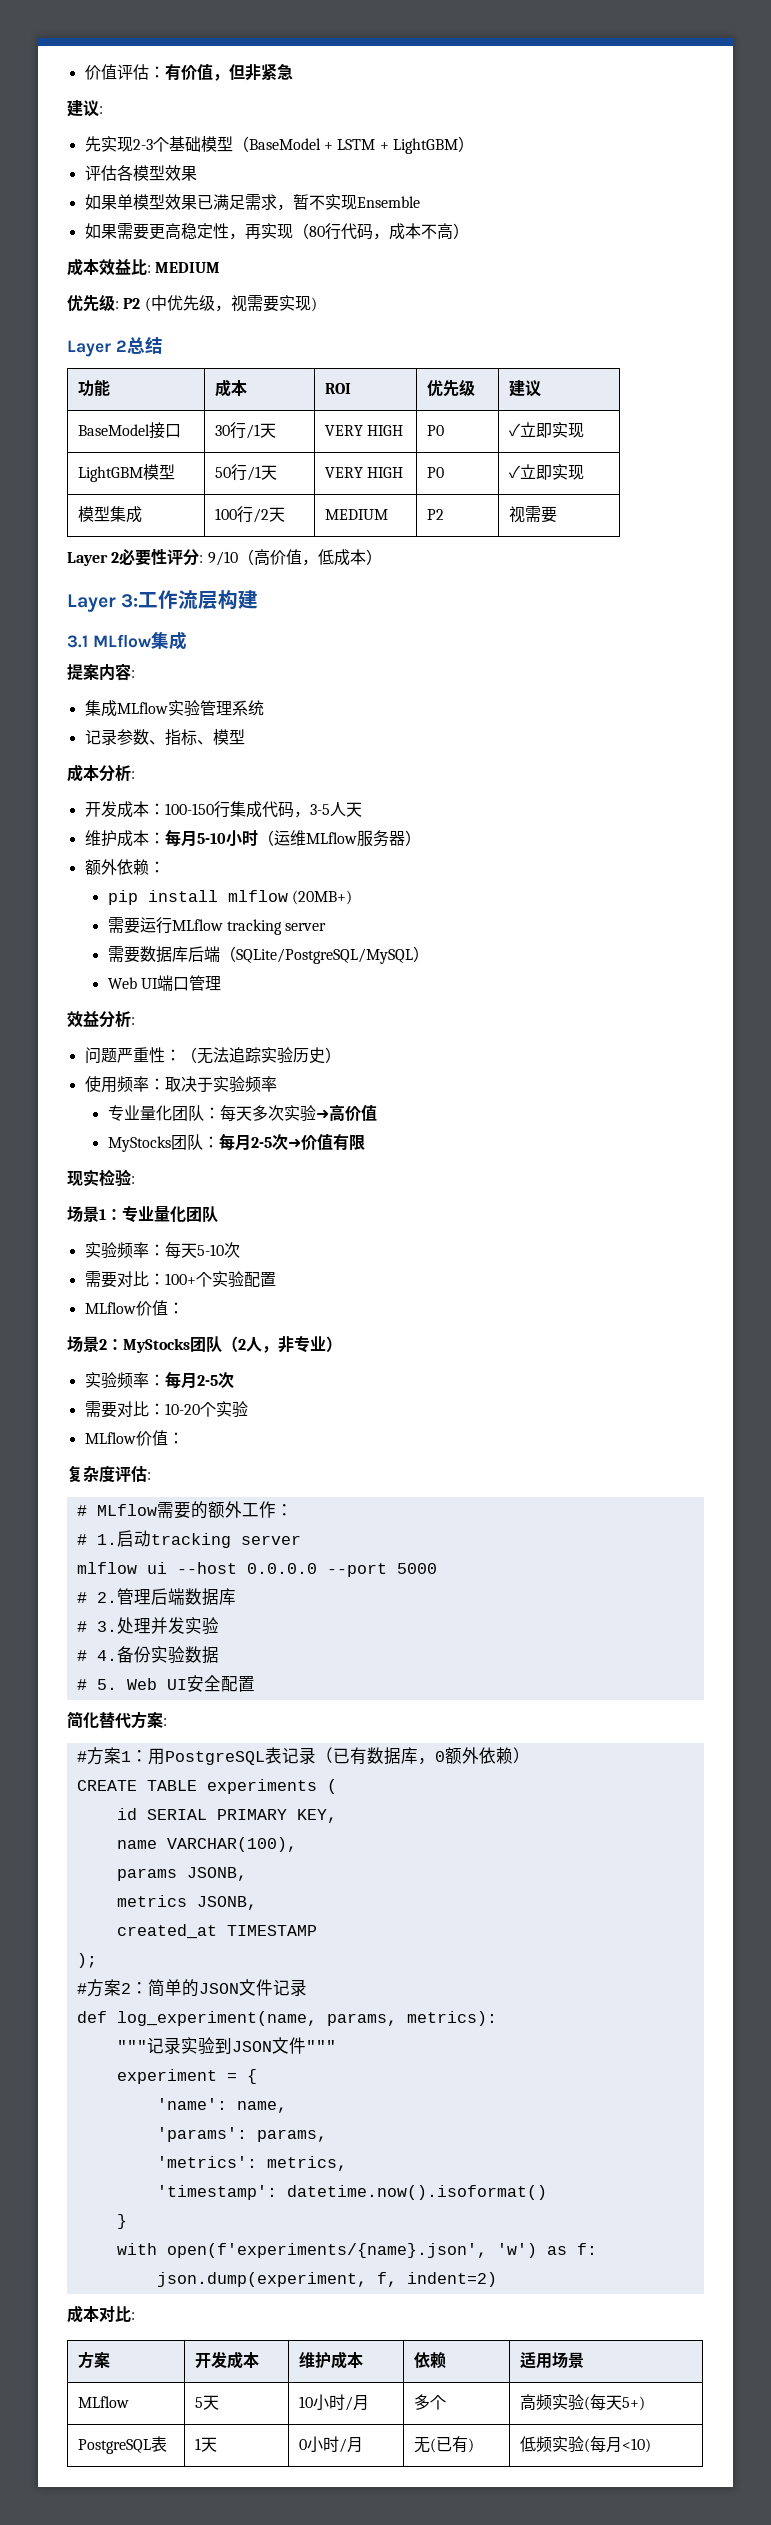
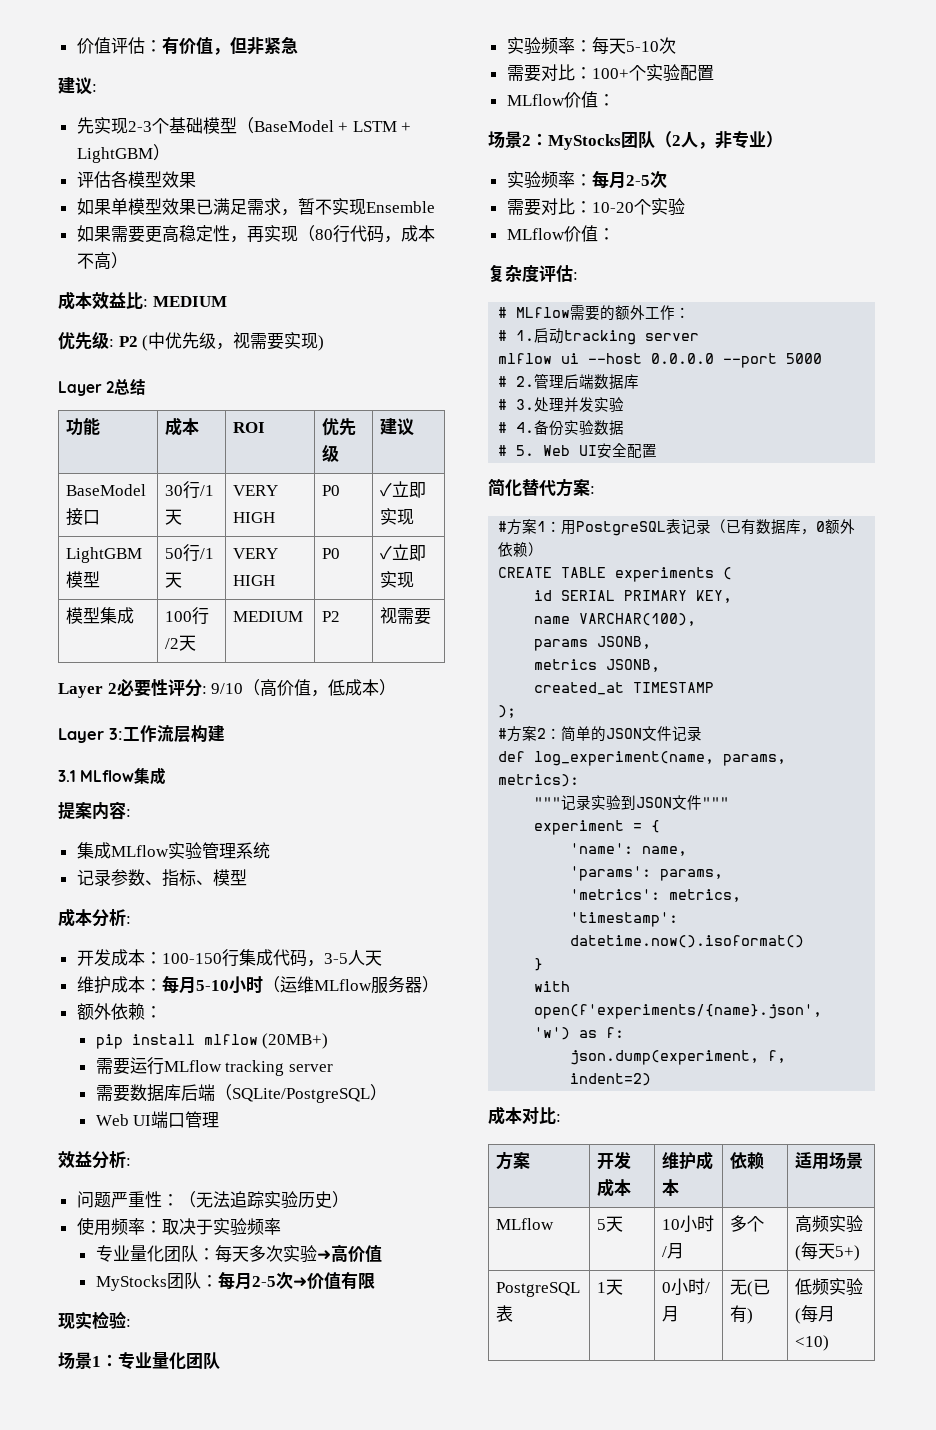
- 需要数据库后端（SQLite/PostgreSQL/MySQL）
+ 需要数据库后端（SQLite/PostgreSQL）

